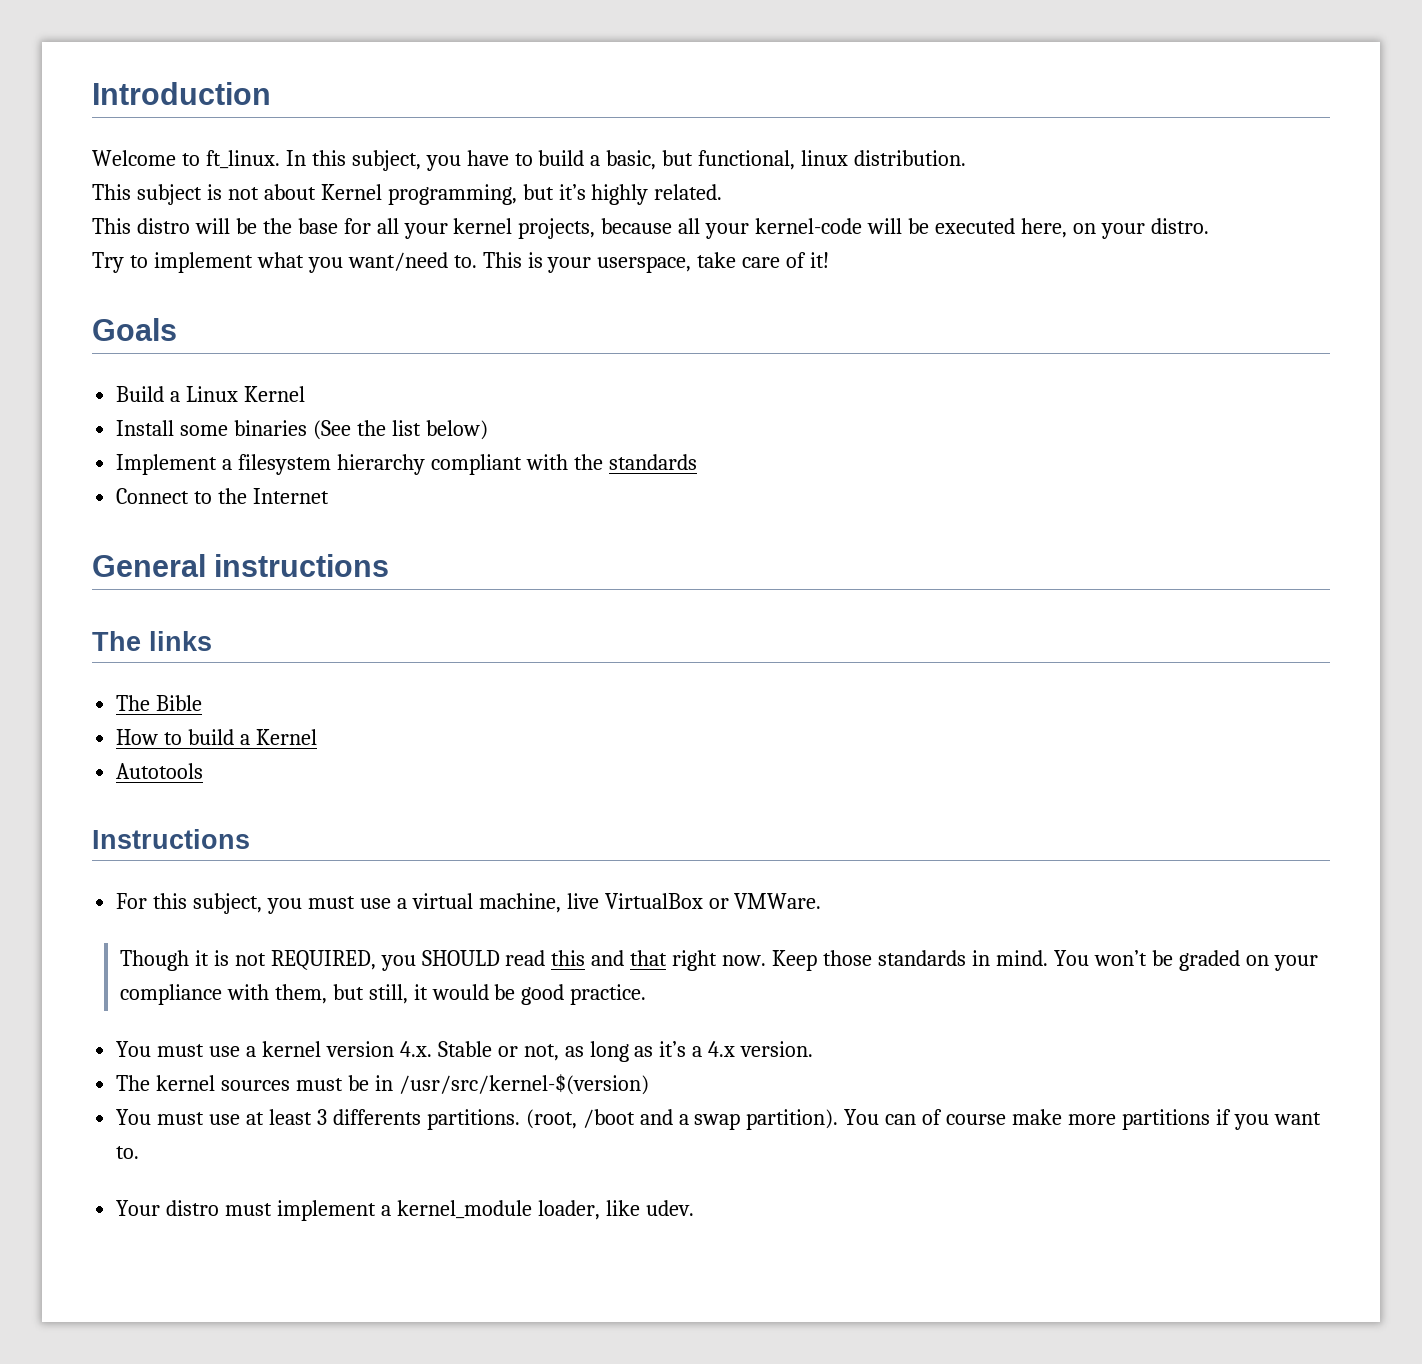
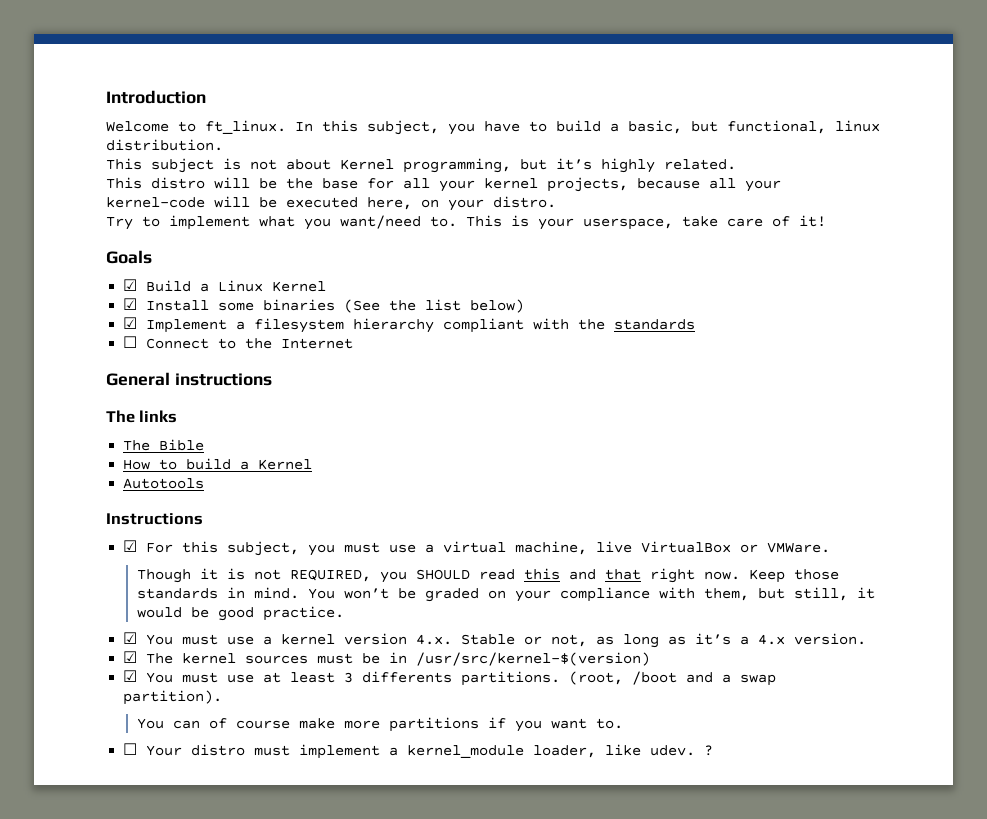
- Build a Linux Kernel
+ ☑ Build a Linux Kernel
- Install some binaries (See the list below)
+ ☑ Install some binaries (See the list below)
- Implement a filesystem hierarchy compliant with the standards
+ ☑ Implement a filesystem hierarchy compliant with the standards
- Connect to the Internet
+ ☐ Connect to the Internet
- For this subject, you must use a virtual machine, live VirtualBox or VMWare.
+ ☑ For this subject, you must use a virtual machine, live VirtualBox or VMWare.
- You must use a kernel version 4.x. Stable or not, as long as it’s a 4.x version.
+ ☑ You must use a kernel version 4.x. Stable or not, as long as it’s a 4.x version.
- The kernel sources must be in /usr/src/kernel-$(version)
+ ☑ The kernel sources must be in /usr/src/kernel-$(version)
- You must use at least 3 differents partitions.
+ ☑ You must use at least 3 differents partitions.
- (root, /boot and a swap partition). You can of course make more partitions if you want to.
+ (root, /boot and a swap partition).
+ You can of course make more partitions if you want to.
- Your distro must implement a kernel_module loader, like udev.
+ ☐ Your distro must implement a kernel_module loader, like udev.
+ ?

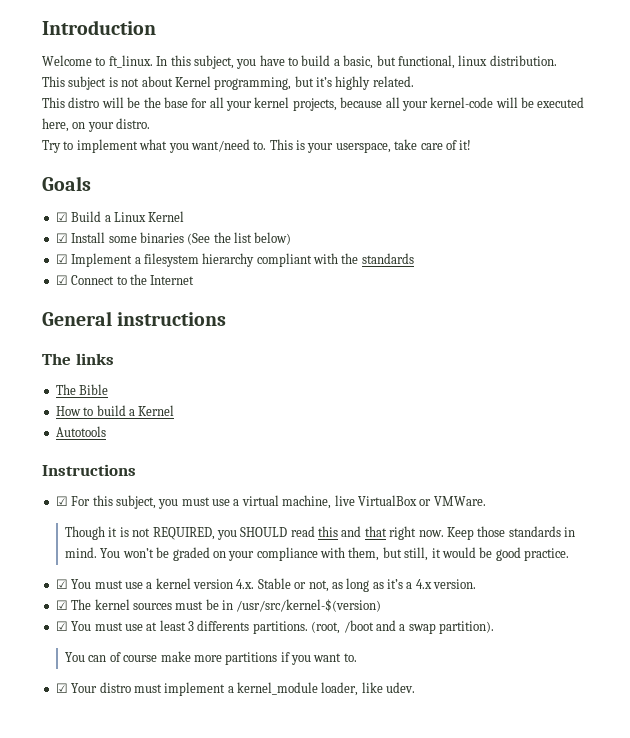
- ☐ Connect to the Internet
+ ☑ Connect to the Internet
- ☐ Your distro must implement a kernel_module loader, like udev. ?
+ ☑ Your distro must implement a kernel_module loader, like udev.

